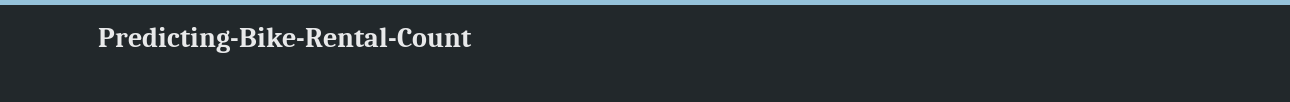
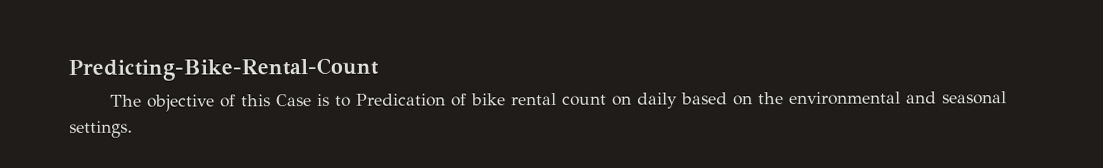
+ The objective of this Case is to Predication of bike rental count on daily based on the environmental and seasonal settings.

